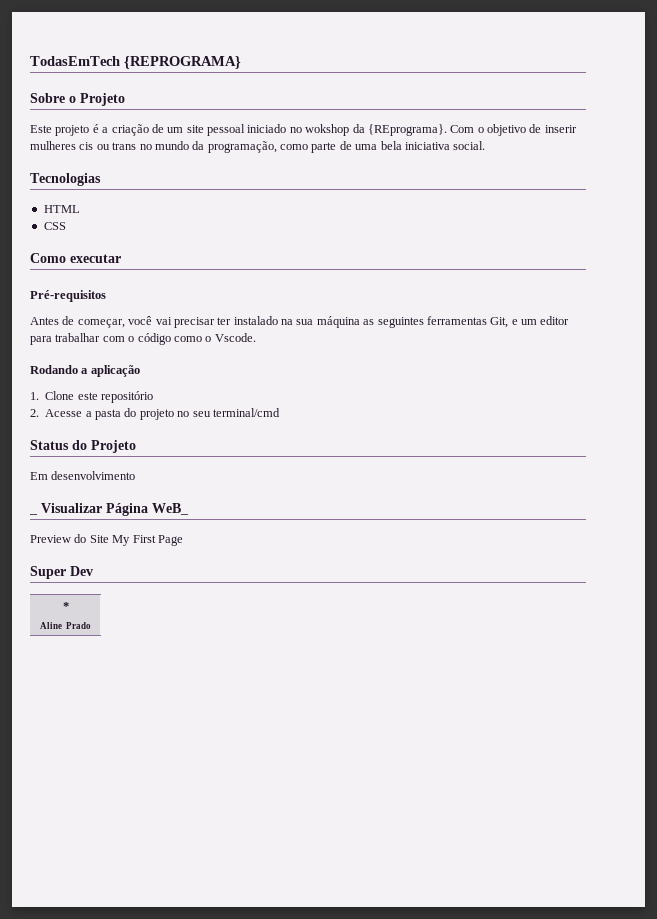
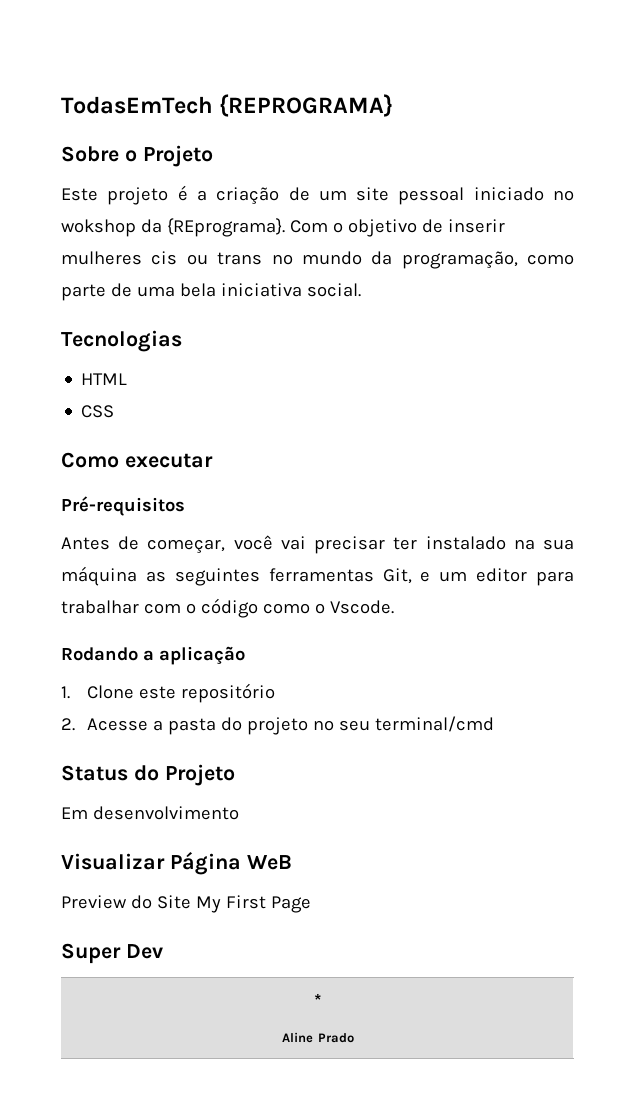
- _ Visualizar Página WeB_
+ Visualizar Página WeB

